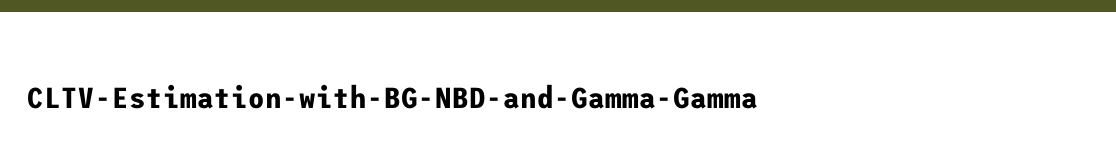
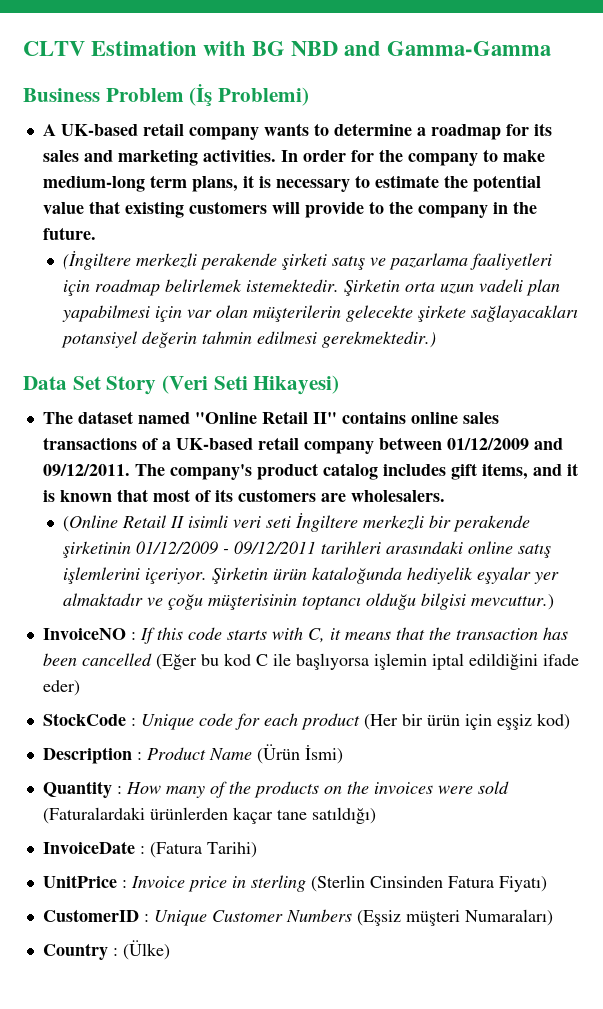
- CLTV-Estimation-with-BG-NBD-and-Gamma-Gamma
+ CLTV Estimation with BG NBD and Gamma-Gamma
+ Business Problem (İş Problemi)
+ A UK-based retail company wants to determine a roadmap for its sales and marketing activities. In order for the company to make medium-long term plans, it is necessary to estimate the potential value that existing customers will provide to the company in the future.
+ (İngiltere merkezli perakende şirketi satış ve pazarlama faaliyetleri için roadmap belirlemek istemektedir. Şirketin orta uzun vadeli plan yapabilmesi için var olan müşterilerin gelecekte şirkete sağlayacakları potansiyel değerin tahmin edilmesi gerekmektedir.)
+ Data Set Story (Veri Seti Hikayesi)
+ The dataset named "Online Retail II" contains online sales transactions of a UK-based retail company between 01/12/2009 and 09/12/2011. The company's product catalog includes gift items, and it is known that most of its customers are wholesalers.
+ (Online Retail II isimli veri seti İngiltere merkezli bir perakende şirketinin 01/12/2009 - 09/12/2011 tarihleri arasındaki online satış işlemlerini içeriyor. Şirketin ürün kataloğunda hediyelik eşyalar yer almaktadır ve çoğu müşterisinin toptancı olduğu bilgisi mevcuttur.)
+ InvoiceNO : If this code starts with C, it means that the transaction has been cancelled (Eğer bu kod C ile başlıyorsa işlemin iptal edildiğini ifade eder)
+ StockCode : Unique code for each product (Her bir ürün için eşşiz kod)
+ Description : Product Name (Ürün İsmi)
+ Quantity : How many of the products on the invoices were sold (Faturalardaki ürünlerden kaçar tane satıldığı)
+ InvoiceDate : (Fatura Tarihi)
+ UnitPrice : Invoice price in sterling (Sterlin Cinsinden Fatura Fiyatı)
+ CustomerID : Unique Customer Numbers (Eşsiz müşteri Numaraları)
+ Country : (Ülke)

